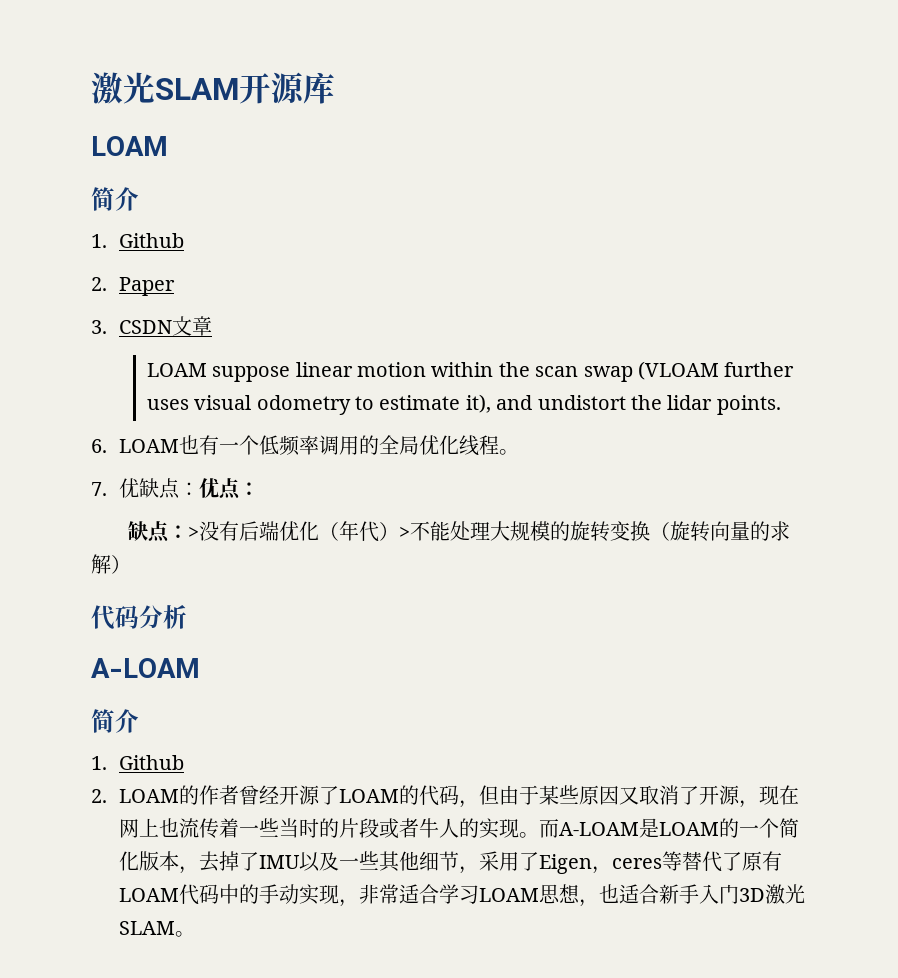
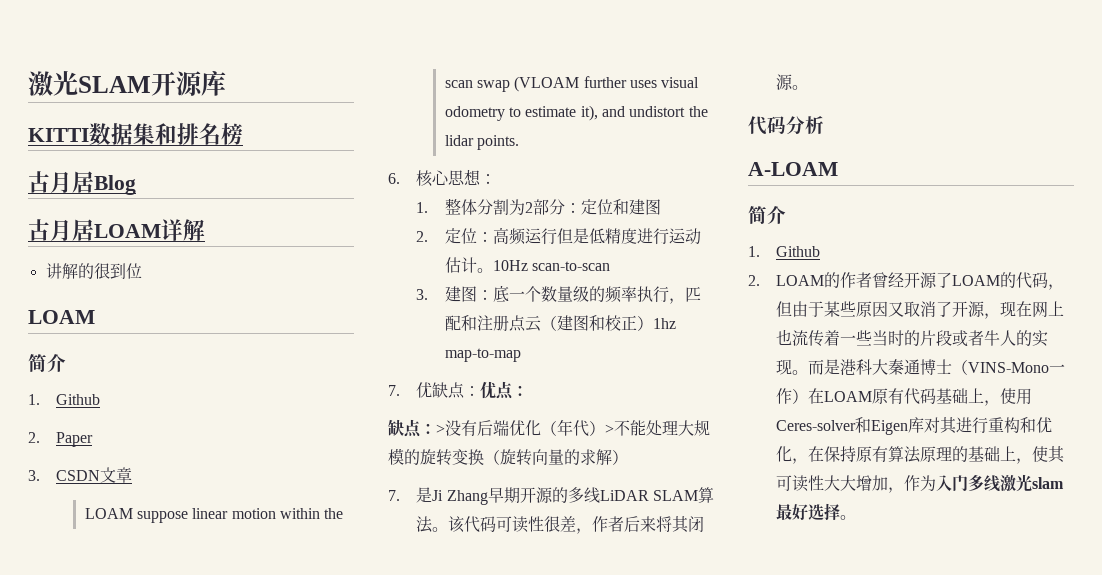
+ KITTI数据集和排名榜
+ 古月居Blog
+ 古月居LOAM详解
+ 讲解的很到位
- 6. LOAM也有一个低频率调用的全局优化线程。
+ 6.核心思想：
+ 1.整体分割为2部分：定位和建图
+ 2.定位：高频运行但是低精度进行运动估计。10Hz scan-to-scan
+ 3.建图：底一个数量级的频率执行，匹配和注册点云（建图和校正）1hz map-to-map
+ 7.是Ji Zhang早期开源的多线LiDAR SLAM算法。该代码可读性很差，作者后来将其闭源。
- 而A-LOAM是LOAM的一个简化版本，去掉了IMU以及一些其他细节，采用了Eigen，ceres等替代了原有LOAM代码中的手动实现，非常适合学习LOAM思想，也适合新手入门3D激光SLAM。
+ 而是港科大秦通博士（VINS-Mono一作）在LOAM原有代码基础上，使用Ceres-solver和Eigen库对其进行重构和优化，在保持原有算法原理的基础上，使其可读性大大增加，作为入门多线激光slam最好选择。

